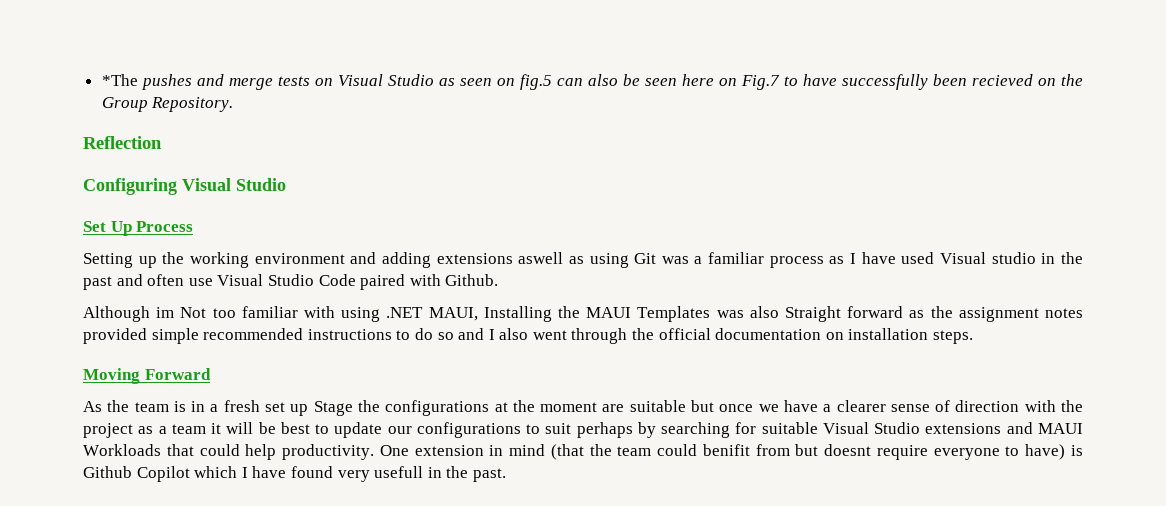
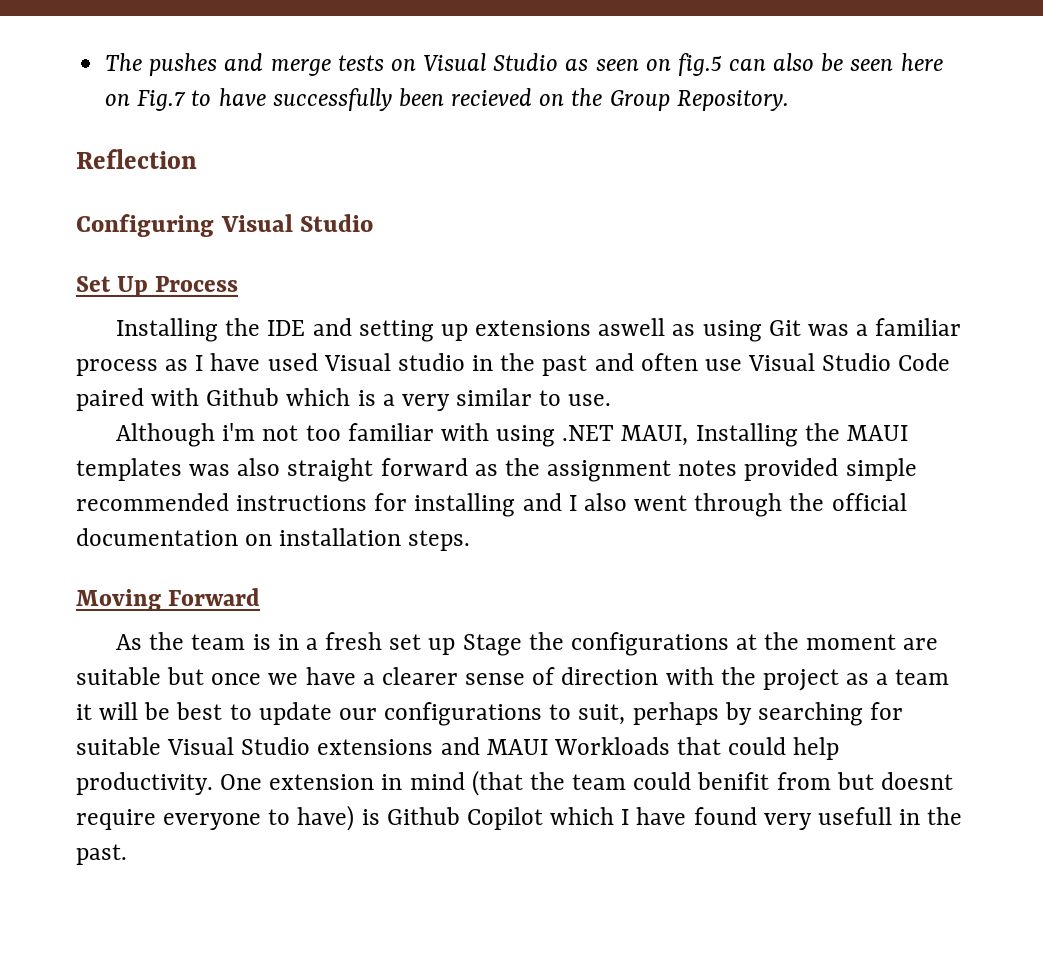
- *The pushes and merge tests on Visual Studio as seen on fig.5 can also be seen here on Fig.7 to have successfully been recieved on the Group Repository.
+ The pushes and merge tests on Visual Studio as seen on fig.5 can also be seen here on Fig.7 to have successfully been recieved on the Group Repository.
- Setting up the working environment and adding extensions aswell as using Git was a familiar process as I have used Visual studio in the past and often use Visual Studio Code paired with Github.
+ Installing the IDE and setting up extensions aswell as using Git was a familiar process as I have used Visual studio in the past and often use Visual Studio Code paired with Github which is a very similar to use.
- Although im Not too familiar with using .NET MAUI, Installing the MAUI Templates was also Straight forward as the assignment notes provided simple recommended instructions to do so and I also went through the official documentation on installation steps.
+ Although i'm not too familiar with using .NET MAUI, Installing the MAUI templates was also straight forward as the assignment notes provided simple recommended instructions for installing and I also went through the official documentation on installation steps.
- As the team is in a fresh set up Stage the configurations at the moment are suitable but once we have a clearer sense of direction with the project as a team it will be best to update our configurations to suit perhaps by searching for suitable Visual Studio extensions and MAUI Workloads that could help productivity.
+ As the team is in a fresh set up Stage the configurations at the moment are suitable but once we have a clearer sense of direction with the project as a team it will be best to update our configurations to suit, perhaps by searching for suitable Visual Studio extensions and MAUI Workloads that could help productivity.

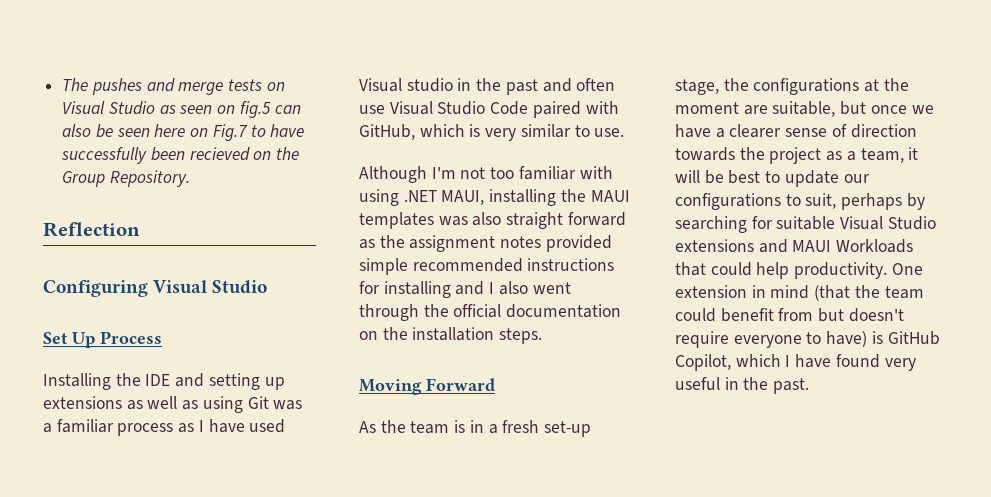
- Installing the IDE and setting up extensions aswell as using Git was a familiar process as I have used Visual studio in the past and often use Visual Studio Code paired with Github which is a very similar to use.
+ Installing the IDE and setting up extensions as well as using Git was a familiar process as I have used Visual studio in the past and often use Visual Studio Code paired with GitHub, which is very similar to use.
- Although i'm not too familiar with using .NET MAUI, Installing the MAUI templates was also straight forward as the assignment notes provided simple recommended instructions for installing and I also went through the official documentation on installation steps.
+ Although I'm not too familiar with using .NET MAUI, installing the MAUI templates was also straight forward as the assignment notes provided simple recommended instructions for installing and I also went through the official documentation on the installation steps.
- As the team is in a fresh set up Stage the configurations at the moment are suitable but once we have a clearer sense of direction with the project as a team it will be best to update our configurations to suit, perhaps by searching for suitable Visual Studio extensions and MAUI Workloads that could help productivity.
+ As the team is in a fresh set-up stage, the configurations at the moment are suitable, but once we have a clearer sense of direction towards the project as a team, it will be best to update our configurations to suit, perhaps by searching for suitable Visual Studio extensions and MAUI Workloads that could help productivity.
- One extension in mind (that the team could benifit from but doesnt require everyone to have) is Github Copilot which I have found very usefull in the past.
+ One extension in mind (that the team could benefit from but doesn't require everyone to have) is GitHub Copilot, which I have found very useful in the past.

